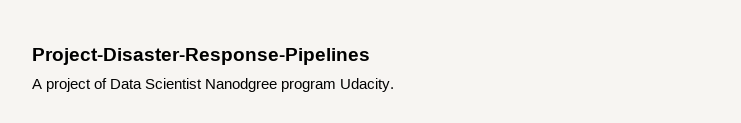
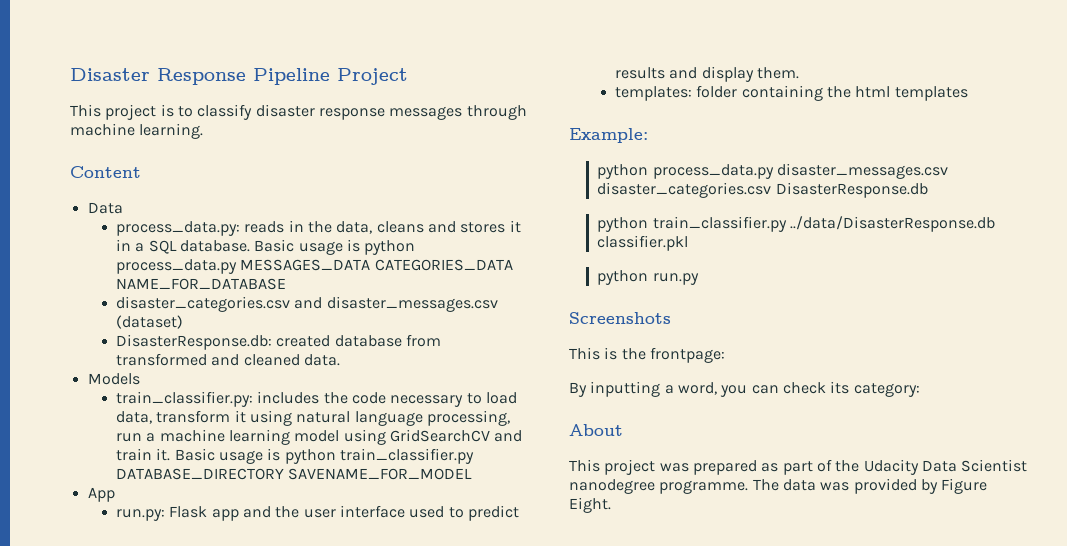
- Project-Disaster-Response-Pipelines
- A project of Data Scientist Nanodgree program Udacity.
+ Disaster Response Pipeline Project
+ This project is to classify disaster response messages through machine learning.
+ Content
+ Data
+ process_data.py: reads in the data, cleans and stores it in a SQL database. Basic usage is python process_data.py MESSAGES_DATA CATEGORIES_DATA NAME_FOR_DATABASE
+ disaster_categories.csv and disaster_messages.csv (dataset)
+ DisasterResponse.db: created database from transformed and cleaned data.
+ Models
+ train_classifier.py: includes the code necessary to load data, transform it using natural language processing, run a machine learning model using GridSearchCV and train it. Basic usage is python train_classifier.py DATABASE_DIRECTORY SAVENAME_FOR_MODEL
+ App
+ run.py: Flask app and the user interface used to predict results and display them.
+ templates: folder containing the html templates
+ Example:
+ python process_data.py disaster_messages.csv disaster_categories.csv DisasterResponse.db
+ python train_classifier.py ../data/DisasterResponse.db classifier.pkl
+ python run.py
+ Screenshots
+ This is the frontpage:
+ By inputting a word, you can check its category:
+ About
+ This project was prepared as part of the Udacity Data Scientist nanodegree programme. The data was provided by Figure Eight.

